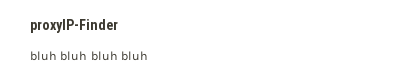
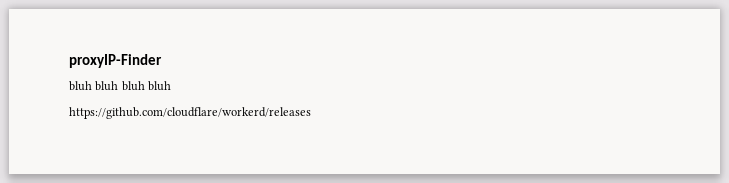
+ https://github.com/cloudflare/workerd/releases

